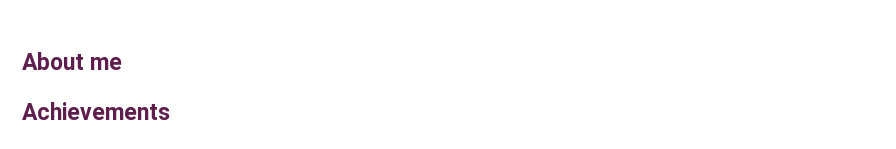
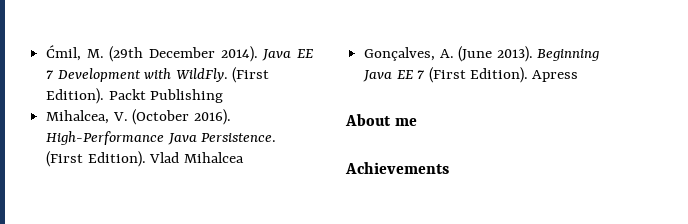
+ Ćmil, M. (29th December 2014). Java EE 7 Development with WildFly. (First Edition). Packt Publishing
+ Mihalcea, V. (October 2016). High-Performance Java Persistence. (First Edition). Vlad Mihalcea
+ Gonçalves, A. (June 2013). Beginning Java EE 7 (First Edition). Apress

